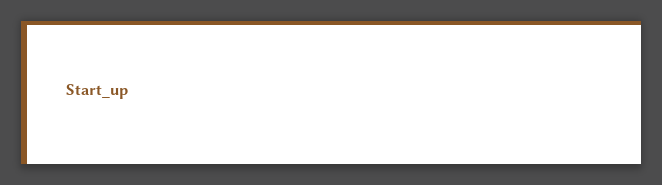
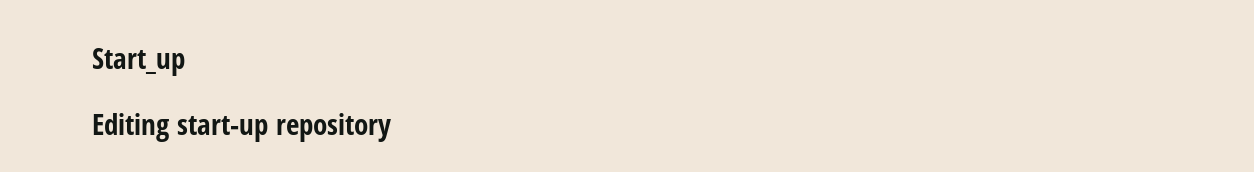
+ Editing start-up repository

